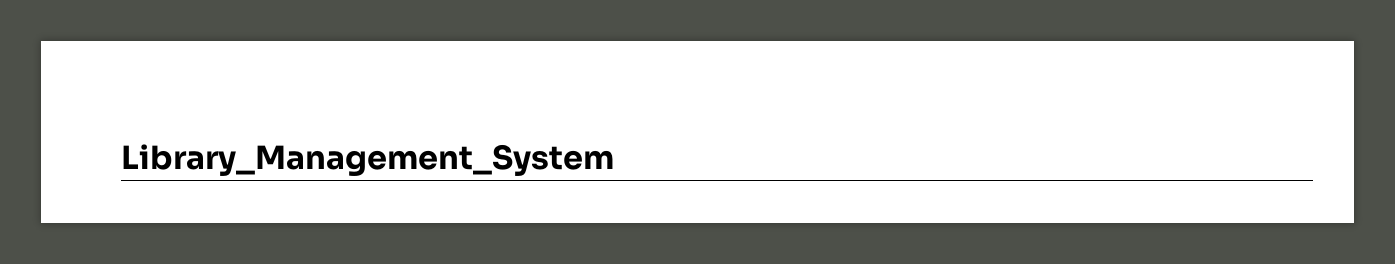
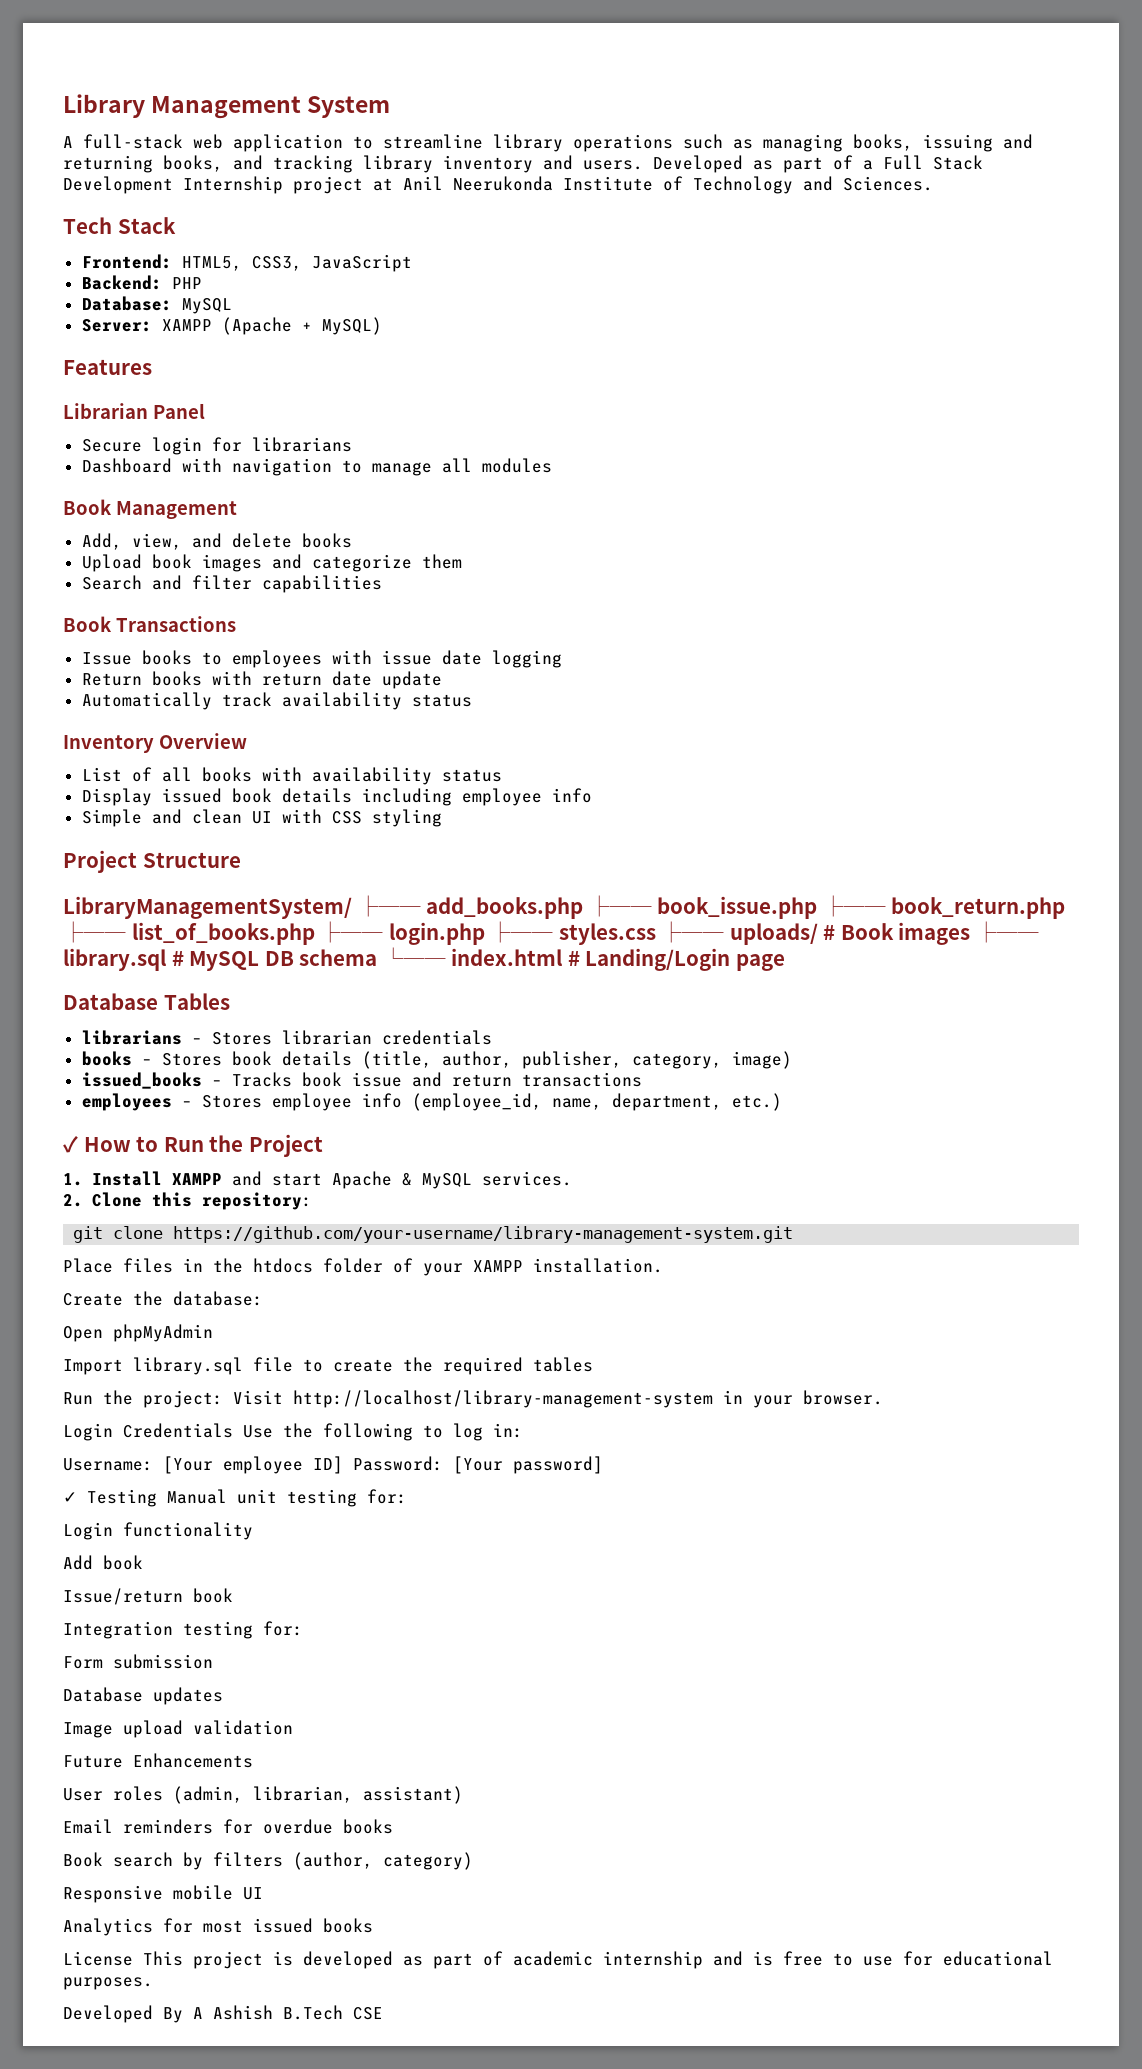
- Library_Management_System
+ Library Management System
+ A full-stack web application to streamline library operations such as managing books, issuing and returning books, and tracking library inventory and users. Developed as part of a Full Stack Development Internship project at Anil Neerukonda Institute of Technology and Sciences.
+ Tech Stack
+ Frontend: HTML5, CSS3, JavaScript
+ Backend: PHP
+ Database: MySQL
+ Server: XAMPP (Apache + MySQL)
+ Features
+ Librarian Panel
+ Secure login for librarians
+ Dashboard with navigation to manage all modules
+ Book Management
+ Add, view, and delete books
+ Upload book images and categorize them
+ Search and filter capabilities
+ Book Transactions
+ Issue books to employees with issue date logging
+ Return books with return date update
+ Automatically track availability status
+ Inventory Overview
+ List of all books with availability status
+ Display issued book details including employee info
+ Simple and clean UI with CSS styling
+ Project Structure
+ LibraryManagementSystem/ ├── add_books.php ├── book_issue.php ├── book_return.php ├── list_of_books.php ├── login.php ├── styles.css ├── uploads/ # Book images ├── library.sql # MySQL DB schema └── index.html # Landing/Login page
+ Database Tables
+ librarians – Stores librarian credentials
+ books – Stores book details (title, author, publisher, category, image)
+ issued_books – Tracks book issue and return transactions
+ employees – Stores employee info (employee_id, name, department, etc.)
+ ✓ How to Run the Project
+ 1. Install XAMPP and start Apache & MySQL services.
+ 2. Clone this repository:
+ git clone https://github.com/your-username/library-management-system.git
+ Place files in the htdocs folder of your XAMPP installation.
+ Create the database:
+ Open phpMyAdmin
+ Import library.sql file to create the required tables
+ Run the project: Visit http://localhost/library-management-system in your browser.
+ Login Credentials Use the following to log in:
+ Username: [Your employee ID] Password: [Your password]
+ ✓ Testing Manual unit testing for:
+ Login functionality
+ Add book
+ Issue/return book
+ Integration testing for:
+ Form submission
+ Database updates
+ Image upload validation
+ Future Enhancements
+ User roles (admin, librarian, assistant)
+ Email reminders for overdue books
+ Book search by filters (author, category)
+ Responsive mobile UI
+ Analytics for most issued books
+ License This project is developed as part of academic internship and is free to use for educational purposes.
+ Developed By A Ashish B.Tech CSE

